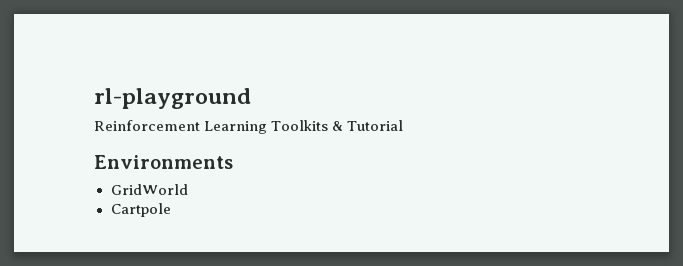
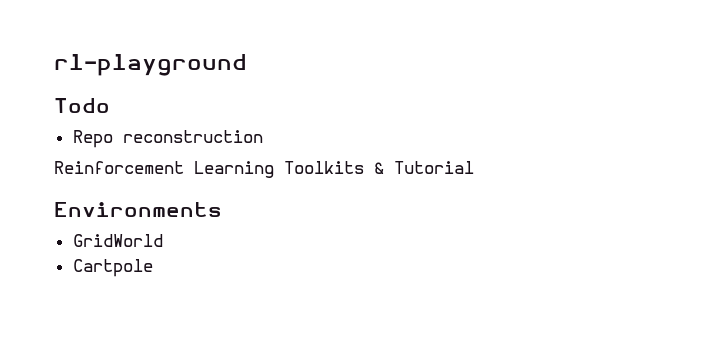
+ Todo
+ Repo reconstruction

